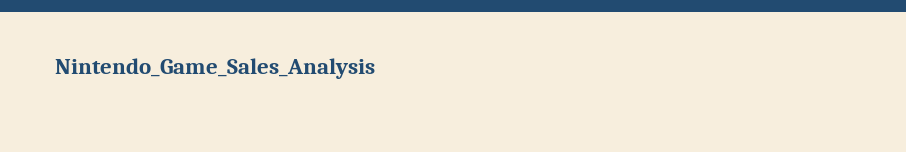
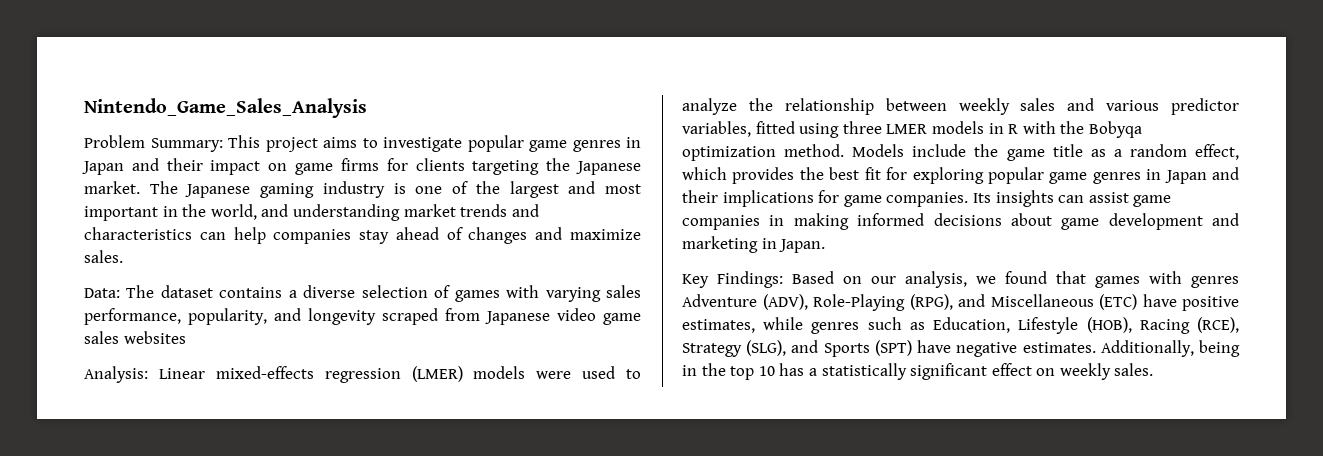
+ Problem Summary: This project aims to investigate popular game genres in Japan and their impact on game firms for clients targeting the Japanese market. The Japanese gaming industry is one of the largest and most important in the world, and understanding market trends and characteristics can help companies stay ahead of changes and maximize sales.
+ Data: The dataset contains a diverse selection of games with varying sales performance, popularity, and longevity scraped from Japanese video game sales websites
+ Analysis: Linear mixed-effects regression (LMER) models were used to analyze the relationship between weekly sales and various predictor variables, fitted using three LMER models in R with the Bobyqa optimization method. Models include the game title as a random effect, which provides the best fit for exploring popular game genres in Japan and their implications for game companies. Its insights can assist game companies in making informed decisions about game development and marketing in Japan.
+ Key Findings: Based on our analysis, we found that games with genres Adventure (ADV), Role-Playing (RPG), and Miscellaneous (ETC) have positive estimates, while genres such as Education, Lifestyle (HOB), Racing (RCE), Strategy (SLG), and Sports (SPT) have negative estimates. Additionally, being in the top 10 has a statistically significant effect on weekly sales.

